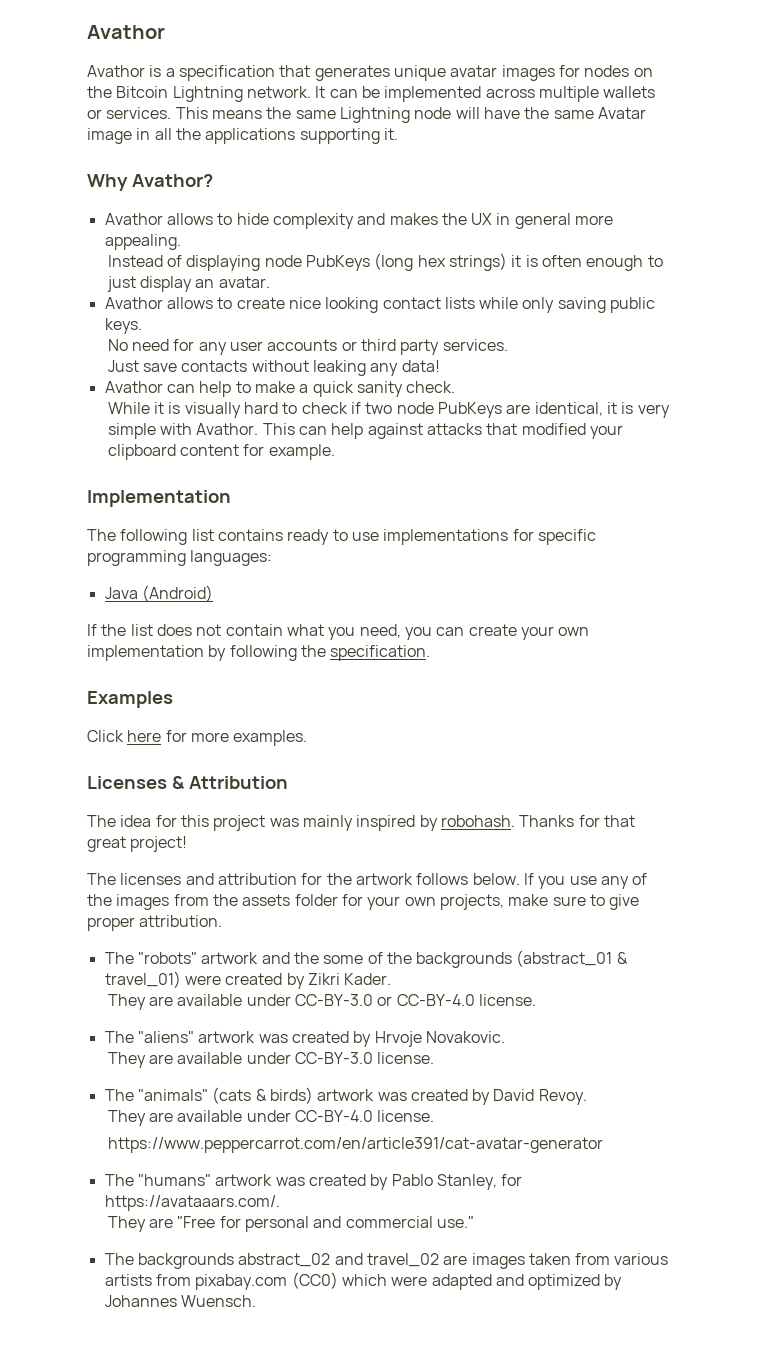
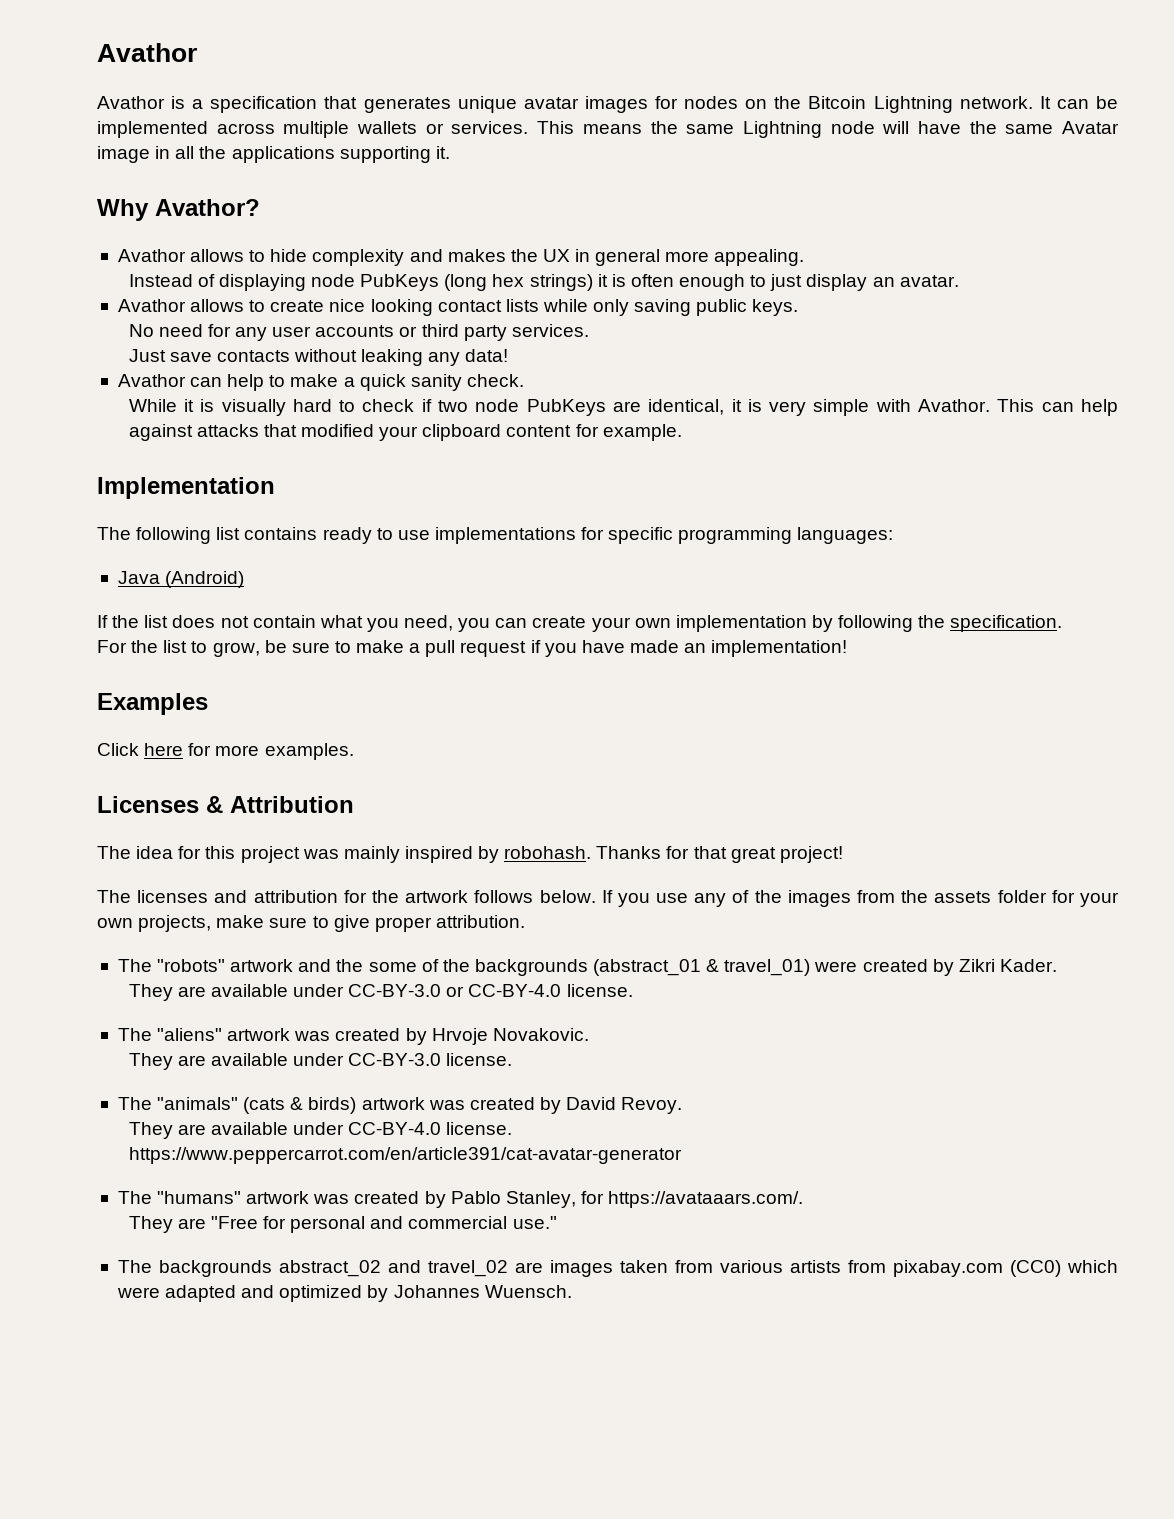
+ For the list to grow, be sure to make a pull request if you have made an implementation!

